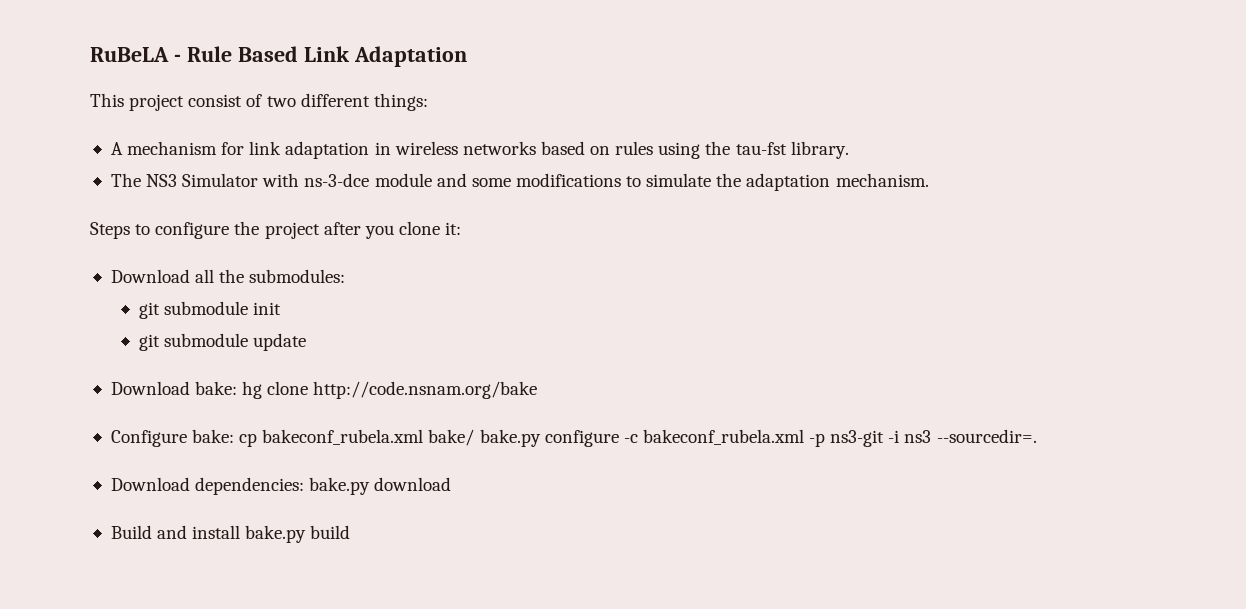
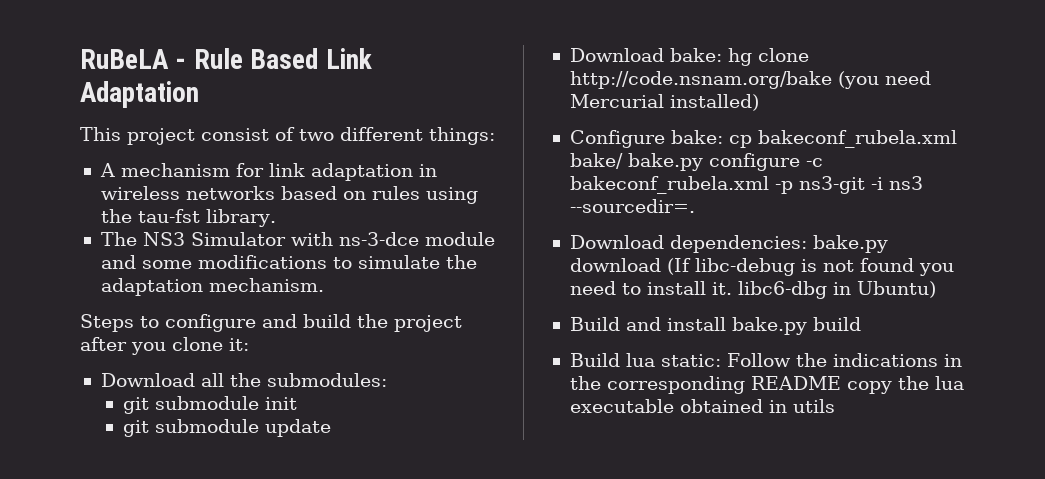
- Steps to configure the project after you clone it:
+ Steps to configure and build the project after you clone it:
- Download bake: hg clone http://code.nsnam.org/bake
+ Download bake: hg clone http://code.nsnam.org/bake (you need Mercurial installed)
- Download dependencies: bake.py download
+ Download dependencies: bake.py download (If libc-debug is not found you need to install it. libc6-dbg in Ubuntu)
+ Build lua static: Follow the indications in the corresponding README copy the lua executable obtained in utils

